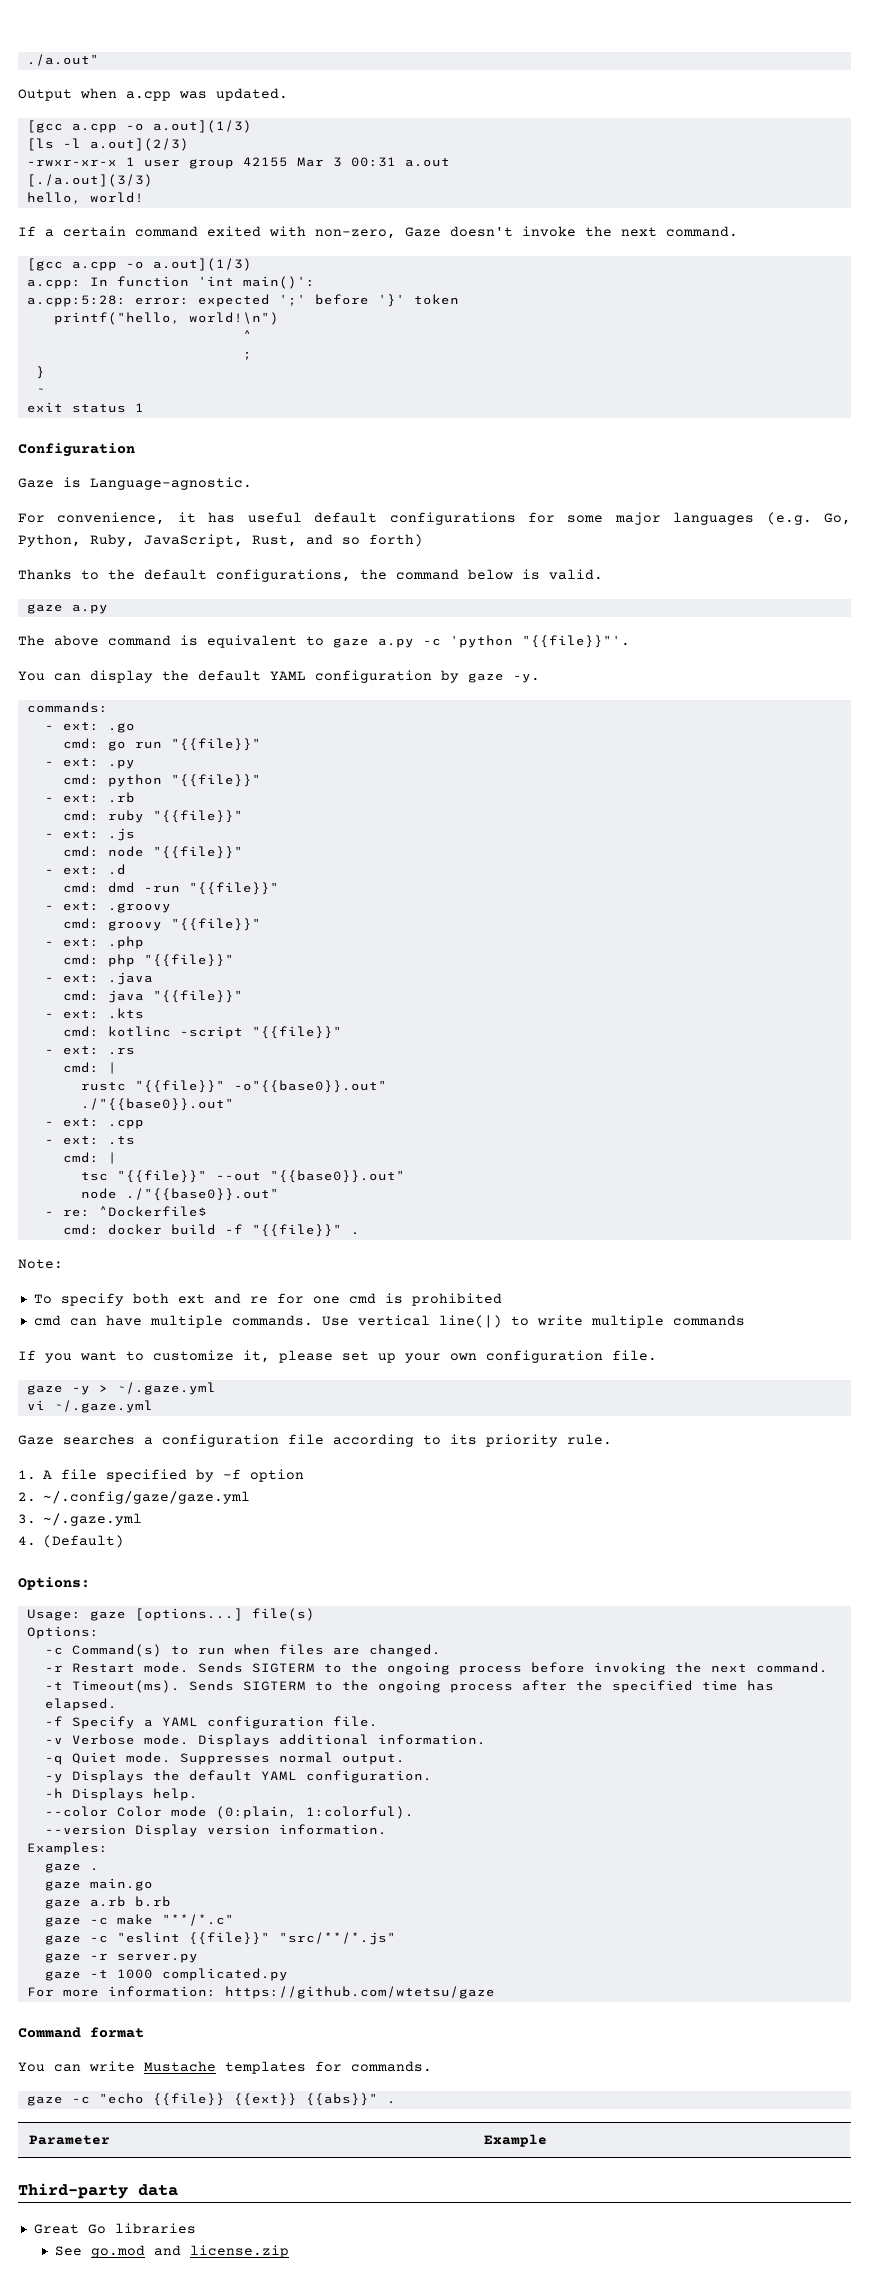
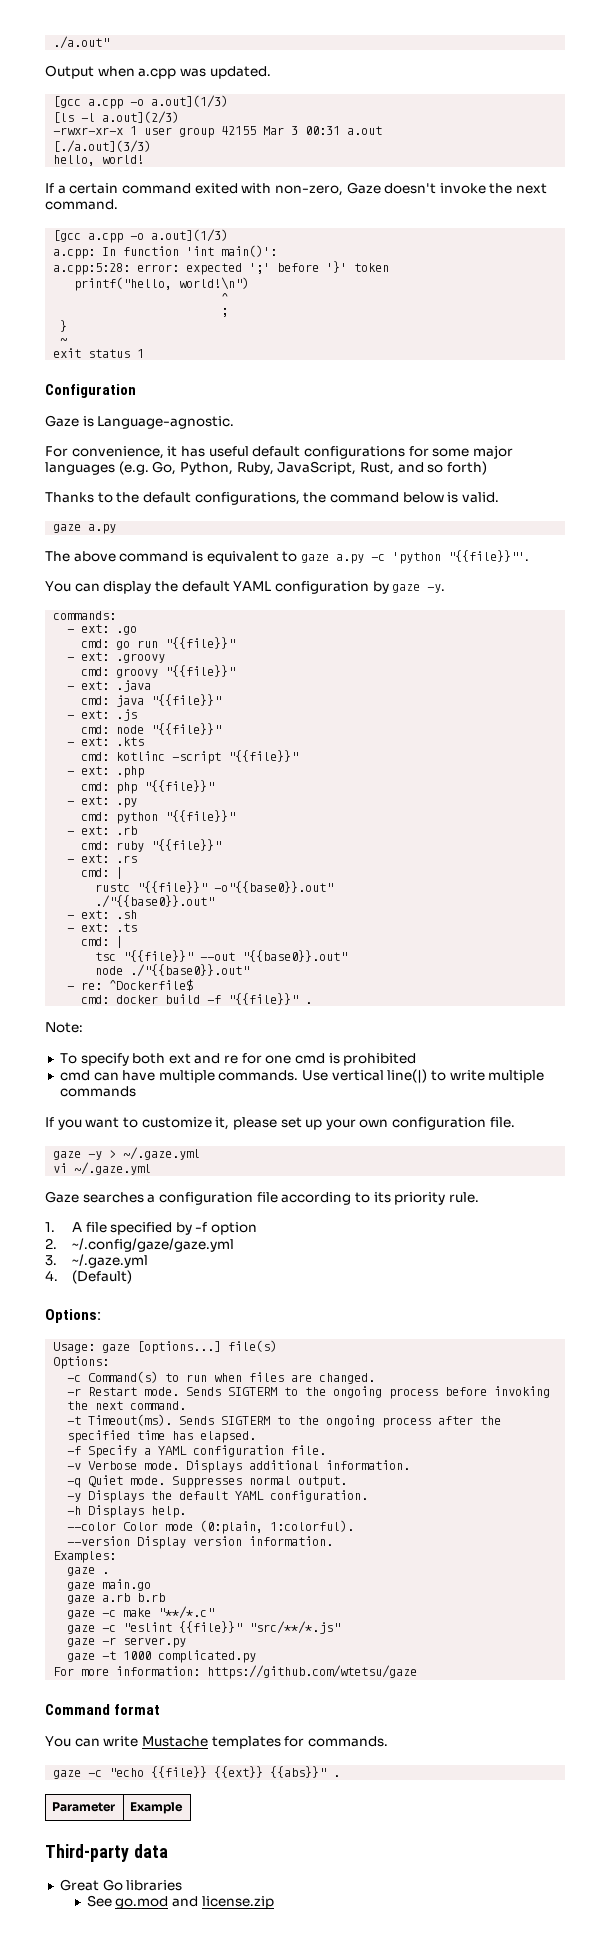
+ - ext: .groovy
+ cmd: groovy "{{file}}"
+ - ext: .java
+ cmd: java "{{file}}"
+ - ext: .js
+ cmd: node "{{file}}"
+ - ext: .kts
+ cmd: kotlinc -script "{{file}}"
+ - ext: .php
+ cmd: php "{{file}}"
- - ext: .js
- cmd: node "{{file}}"
- - ext: .d
- cmd: dmd -run "{{file}}"
- - ext: .groovy
- cmd: groovy "{{file}}"
- - ext: .php
- cmd: php "{{file}}"
- - ext: .java
- cmd: java "{{file}}"
- - ext: .kts
- cmd: kotlinc -script "{{file}}"
- - ext: .cpp
+ - ext: .sh

